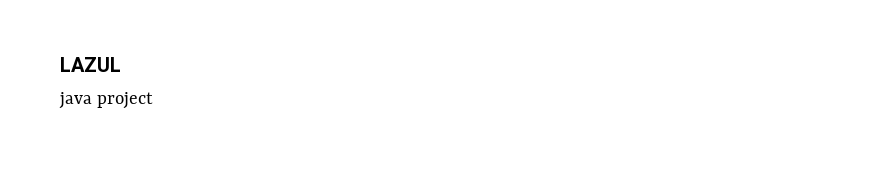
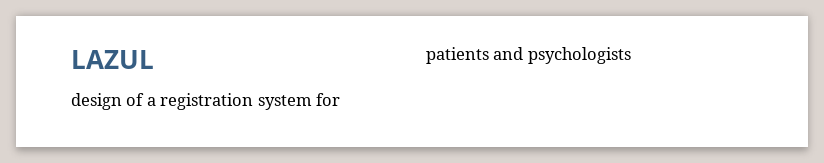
- java project
+ design of a registration system for patients and psychologists

